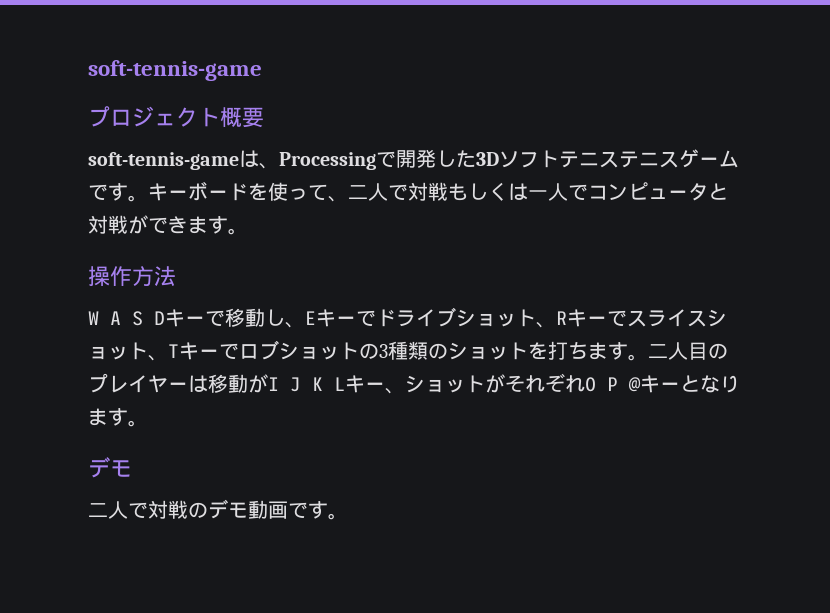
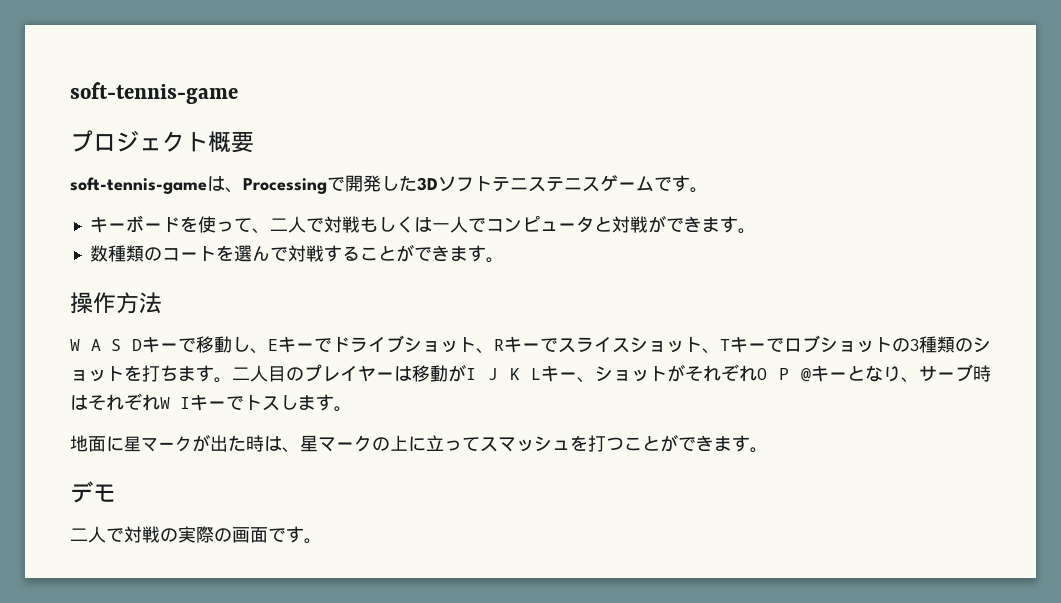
- soft-tennis-gameは、Processingで開発した3Dソフトテニステニスゲームです。キーボードを使って、二人で対戦もしくは一人でコンピュータと対戦ができます。
+ soft-tennis-gameは、Processingで開発した3Dソフトテニステニスゲームです。
+ キーボードを使って、二人で対戦もしくは一人でコンピュータと対戦ができます。
+ 数種類のコートを選んで対戦することができます。
- 二人目のプレイヤーは移動がI J K Lキー、ショットがそれぞれO P @キーとなります。
+ 二人目のプレイヤーは移動がI J K Lキー、ショットがそれぞれO P @キーとなり、サーブ時はそれぞれW Iキーでトスします。
+ 地面に星マークが出た時は、星マークの上に立ってスマッシュを打つことができます。
- 二人で対戦のデモ動画です。
+ 二人で対戦の実際の画面です。

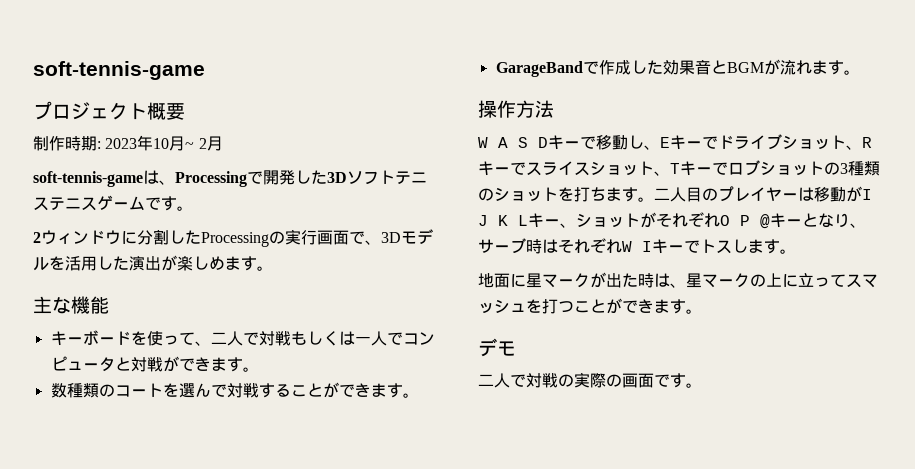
+ 制作時期: 2023年10月~ 2月
+ 2ウィンドウに分割したProcessingの実行画面で、3Dモデルを活用した演出が楽しめます。
+ 主な機能
+ GarageBandで作成した効果音とBGMが流れます。

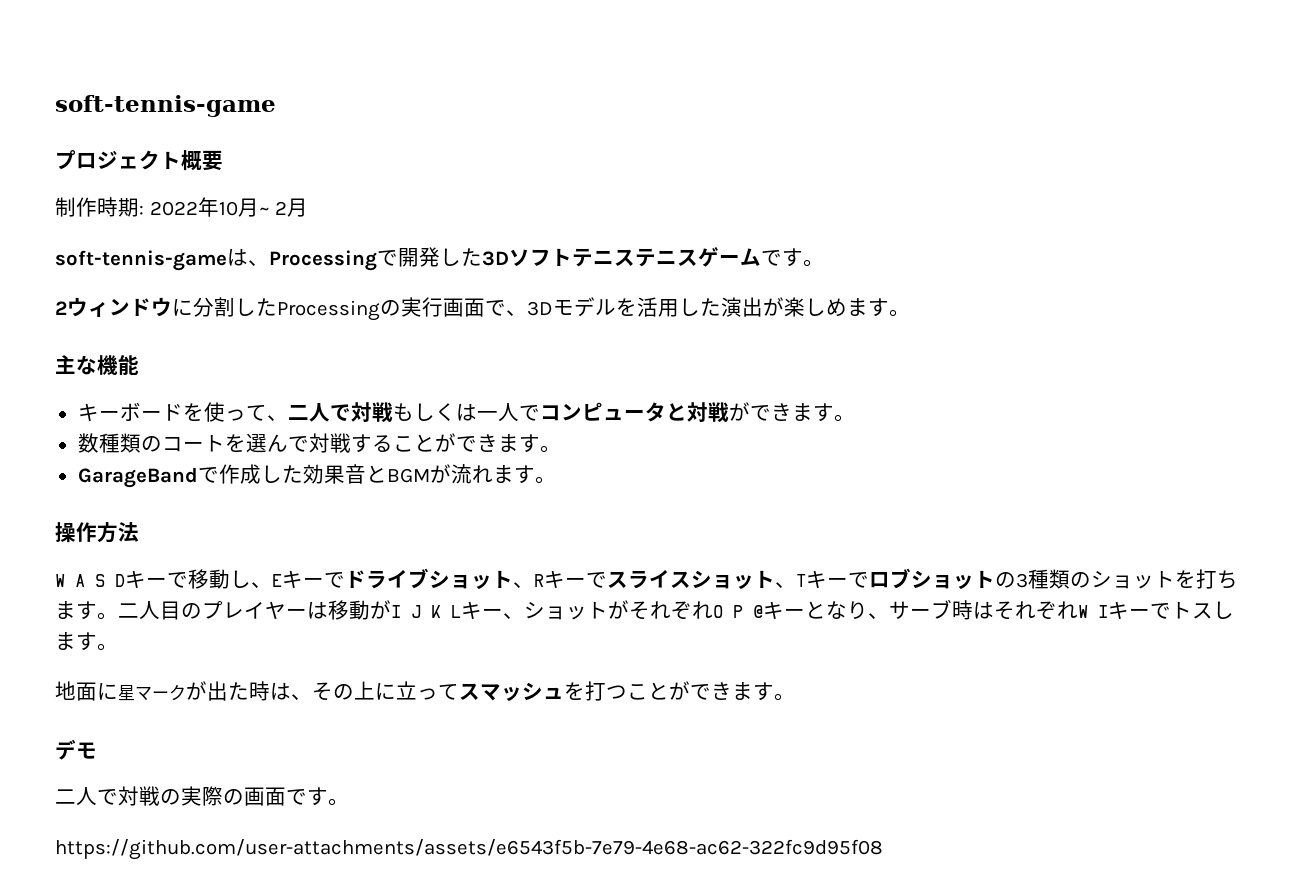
- 制作時期: 2023年10月~ 2月
+ 制作時期: 2022年10月~ 2月
- 地面に星マークが出た時は、星マークの上に立ってスマッシュを打つことができます。
+ 地面に星マークが出た時は、その上に立ってスマッシュを打つことができます。
+ https://github.com/user-attachments/assets/e6543f5b-7e79-4e68-ac62-322fc9d95f08

